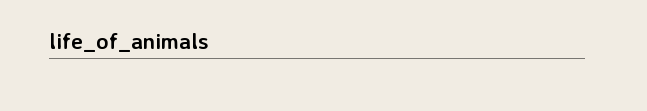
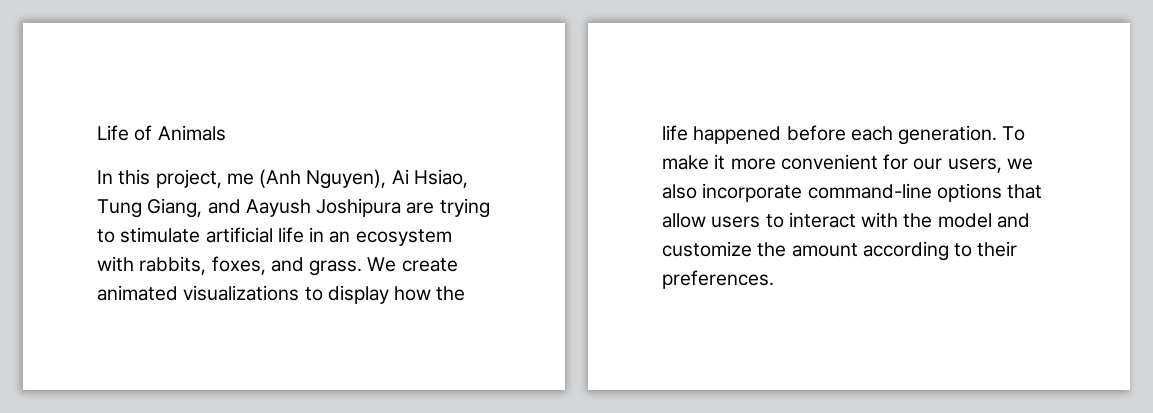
- life_of_animals
+ Life of Animals
+ In this project, me (Anh Nguyen), Ai Hsiao, Tung Giang, and Aayush Joshipura are trying to stimulate artificial life in an ecosystem with rabbits, foxes, and grass. We create animated visualizations to display how the life happened before each generation. To make it more convenient for our users, we also incorporate command-line options that allow users to interact with the model and customize the amount according to their preferences.

